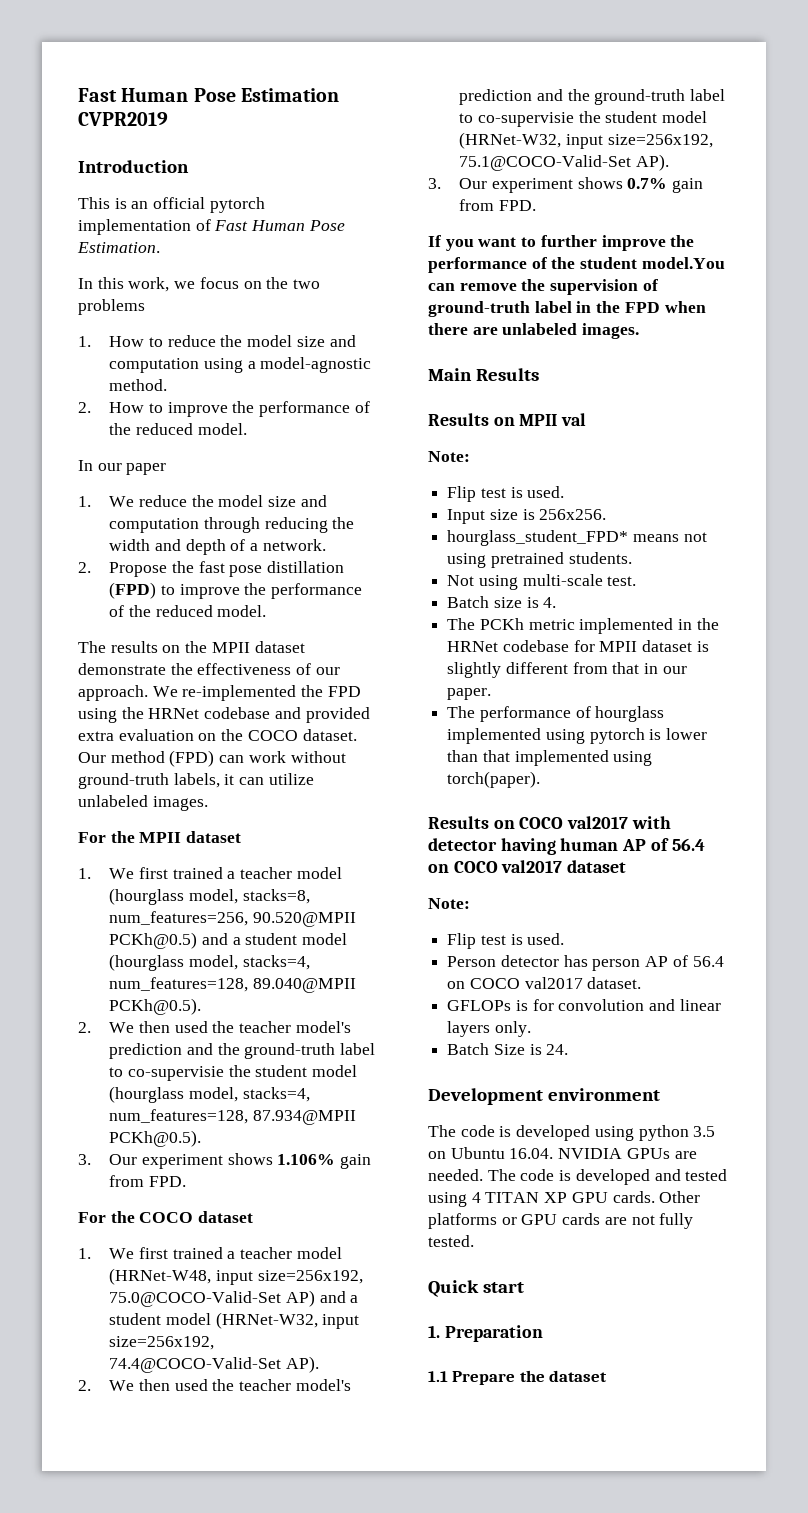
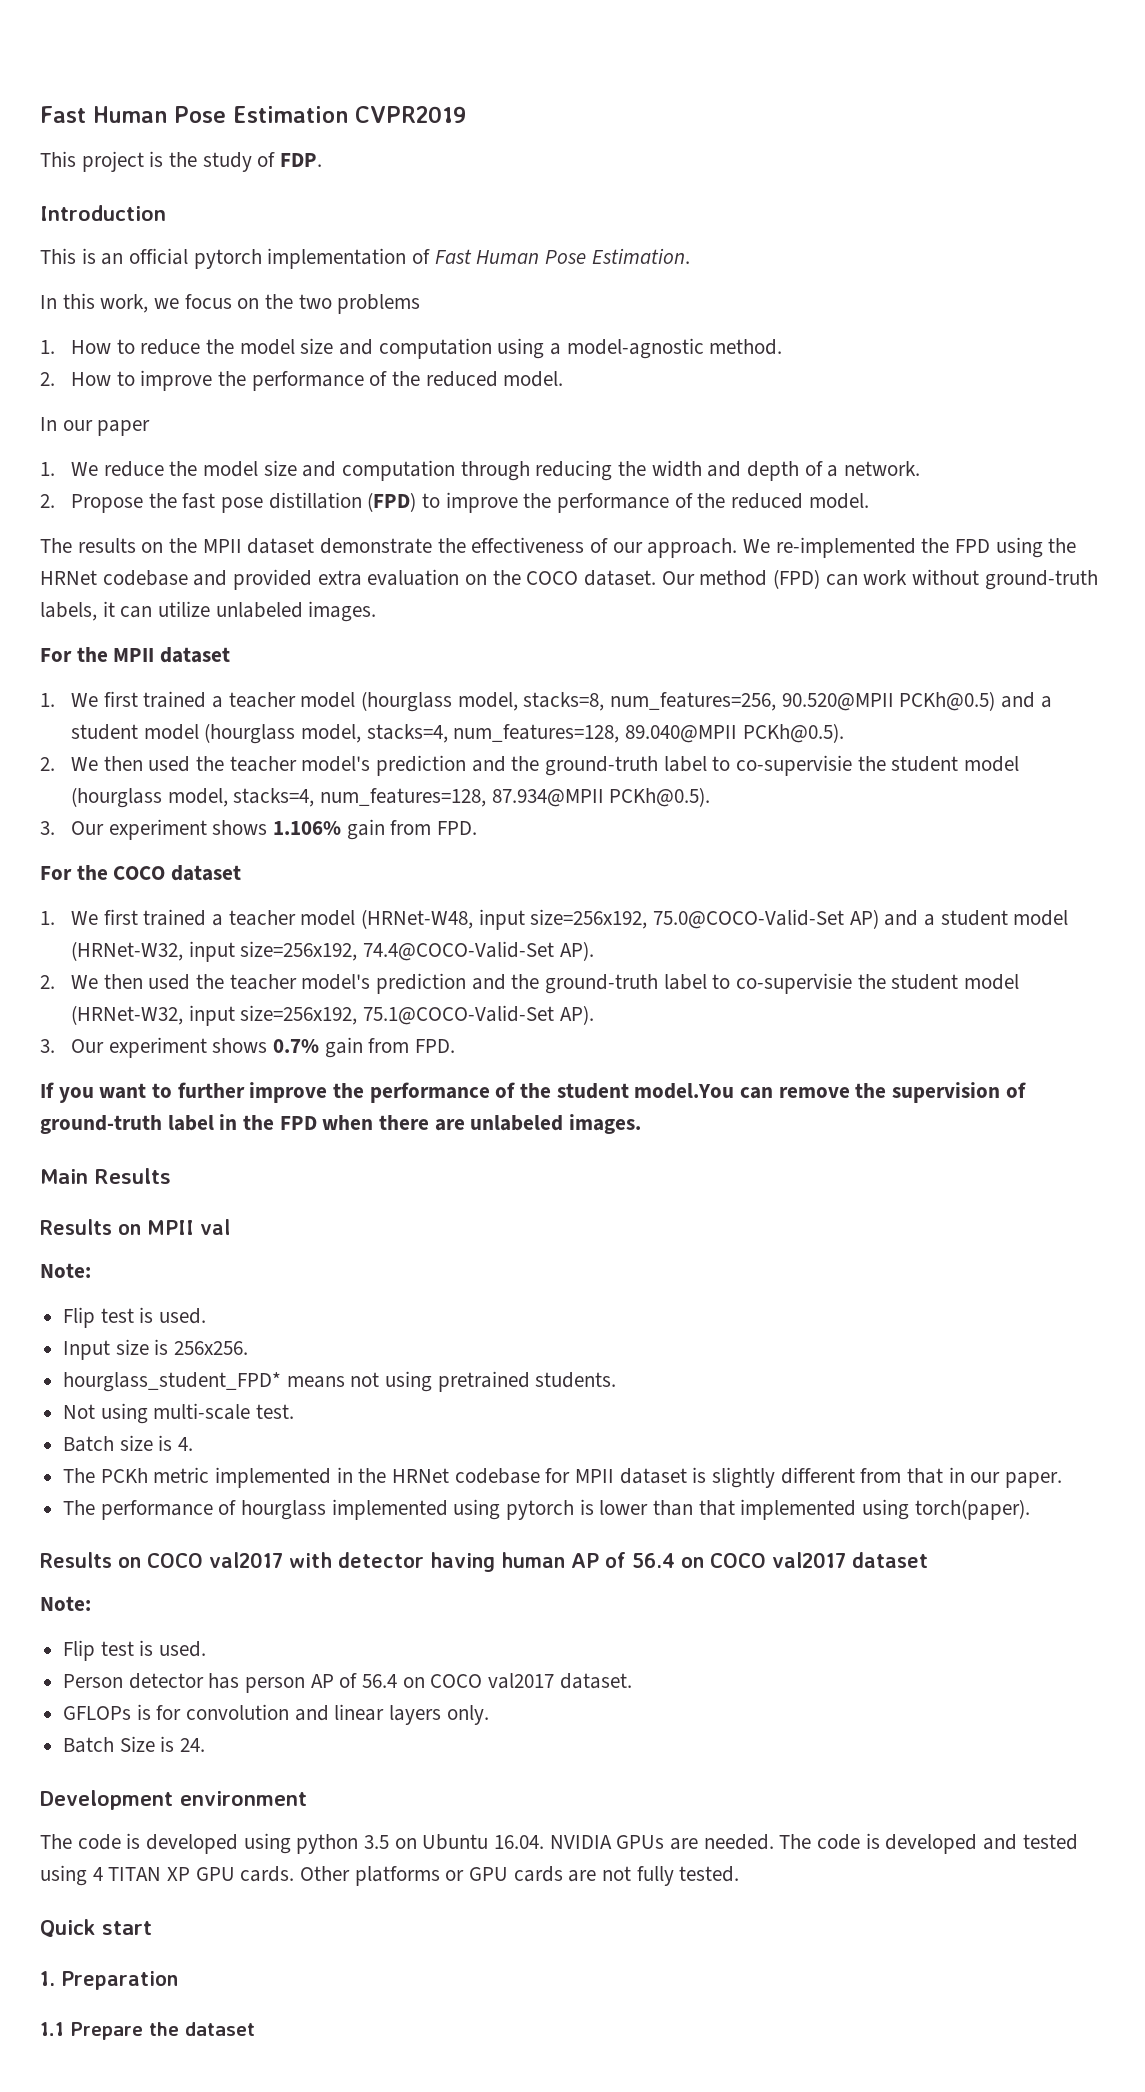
+ This project is the study of FDP.

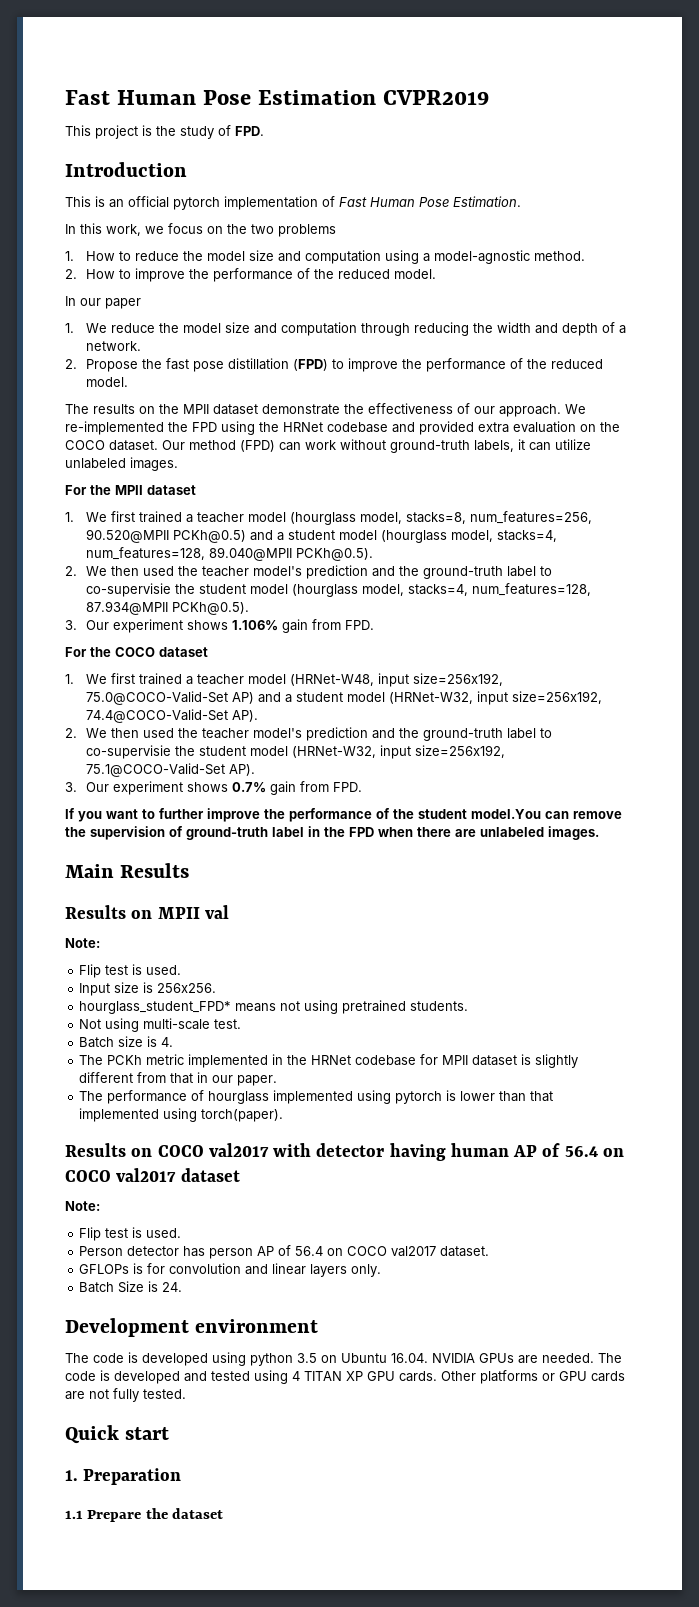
- This project is the study of FDP.
+ This project is the study of FPD.

